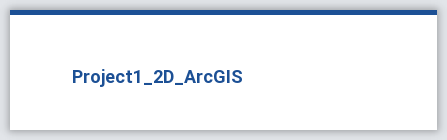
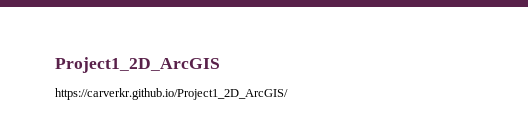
+ https://carverkr.github.io/Project1_2D_ArcGIS/

